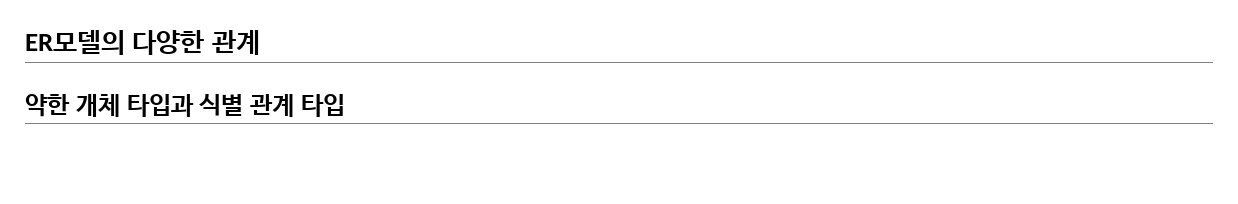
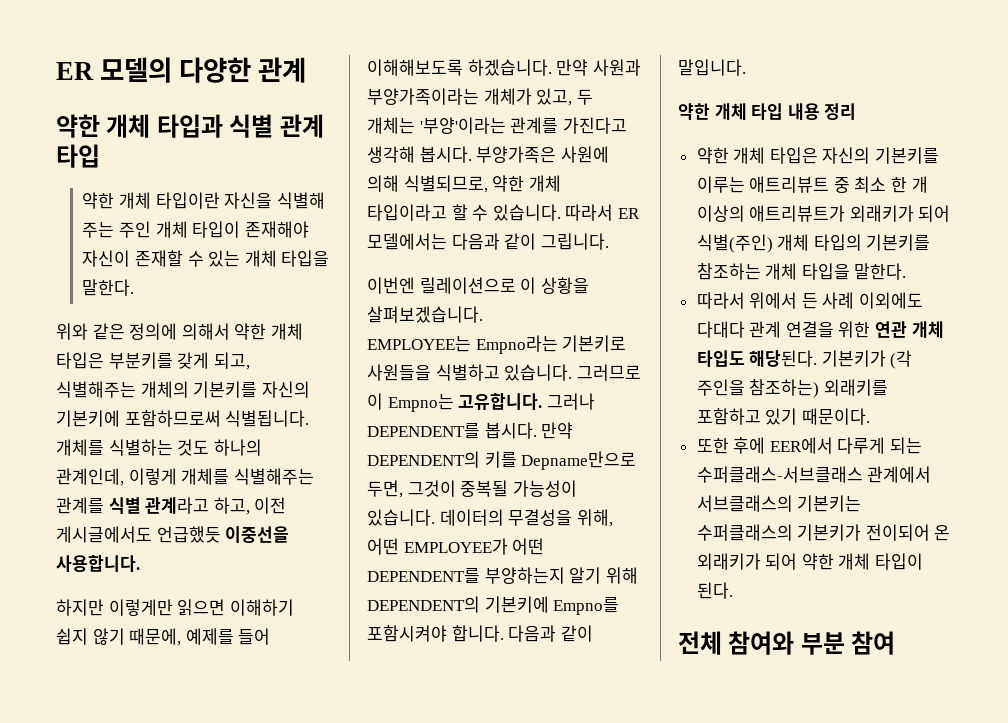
- ER모델의 다양한 관계
+ ER 모델의 다양한 관계
+ 약한 개체 타입이란 자신을 식별해 주는 주인 개체 타입이 존재해야 자신이 존재할 수 있는 개체 타입을 말한다.
+ 위와 같은 정의에 의해서 약한 개체 타입은 부분키를 갖게 되고, 식별해주는 개체의 기본키를 자신의 기본키에 포함하므로써 식별됩니다. 개체를 식별하는 것도 하나의 관계인데, 이렇게 개체를 식별해주는 관계를 식별 관계라고 하고, 이전 게시글에서도 언급했듯 이중선을 사용합니다.
+ 하지만 이렇게만 읽으면 이해하기 쉽지 않기 때문에, 예제를 들어 이해해보도록 하겠습니다. 만약 사원과 부양가족이라는 개체가 있고, 두 개체는 '부양'이라는 관계를 가진다고 생각해 봅시다. 부양가족은 사원에 의해 식별되므로, 약한 개체 타입이라고 할 수 있습니다. 따라서 ER 모델에서는 다음과 같이 그립니다.
+ 이번엔 릴레이션으로 이 상황을 살펴보겠습니다.
+ EMPLOYEE는 Empno라는 기본키로 사원들을 식별하고 있습니다. 그러므로 이 Empno는 고유합니다. 그러나 DEPENDENT를 봅시다. 만약 DEPENDENT의 키를 Depname만으로 두면, 그것이 중복될 가능성이 있습니다. 데이터의 무결성을 위해, 어떤 EMPLOYEE가 어떤 DEPENDENT를 부양하는지 알기 위해 DEPENDENT의 기본키에 Empno를 포함시켜야 합니다. 다음과 같이 말입니다.
+ 약한 개체 타입 내용 정리
+ 약한 개체 타입은 자신의 기본키를 이루는 애트리뷰트 중 최소 한 개 이상의 애트리뷰트가 외래키가 되어 식별(주인) 개체 타입의 기본키를 참조하는 개체 타입을 말한다.
+ 따라서 위에서 든 사례 이외에도 다대다 관계 연결을 위한 연관 개체 타입도 해당된다. 기본키가 (각 주인을 참조하는) 외래키를 포함하고 있기 때문이다.
+ 또한 후에 EER에서 다루게 되는 수퍼클래스-서브클래스 관계에서 서브클래스의 기본키는 수퍼클래스의 기본키가 전이되어 온 외래키가 되어 약한 개체 타입이 된다.
+ 전체 참여와 부분 참여

